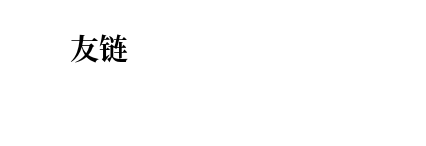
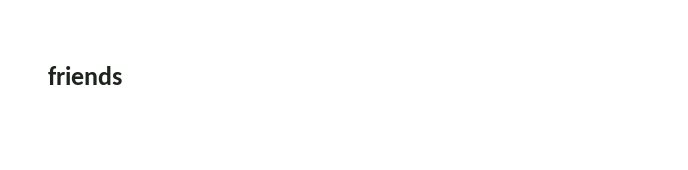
- 友链
+ friends

